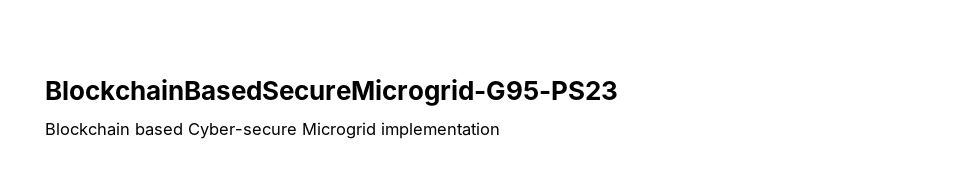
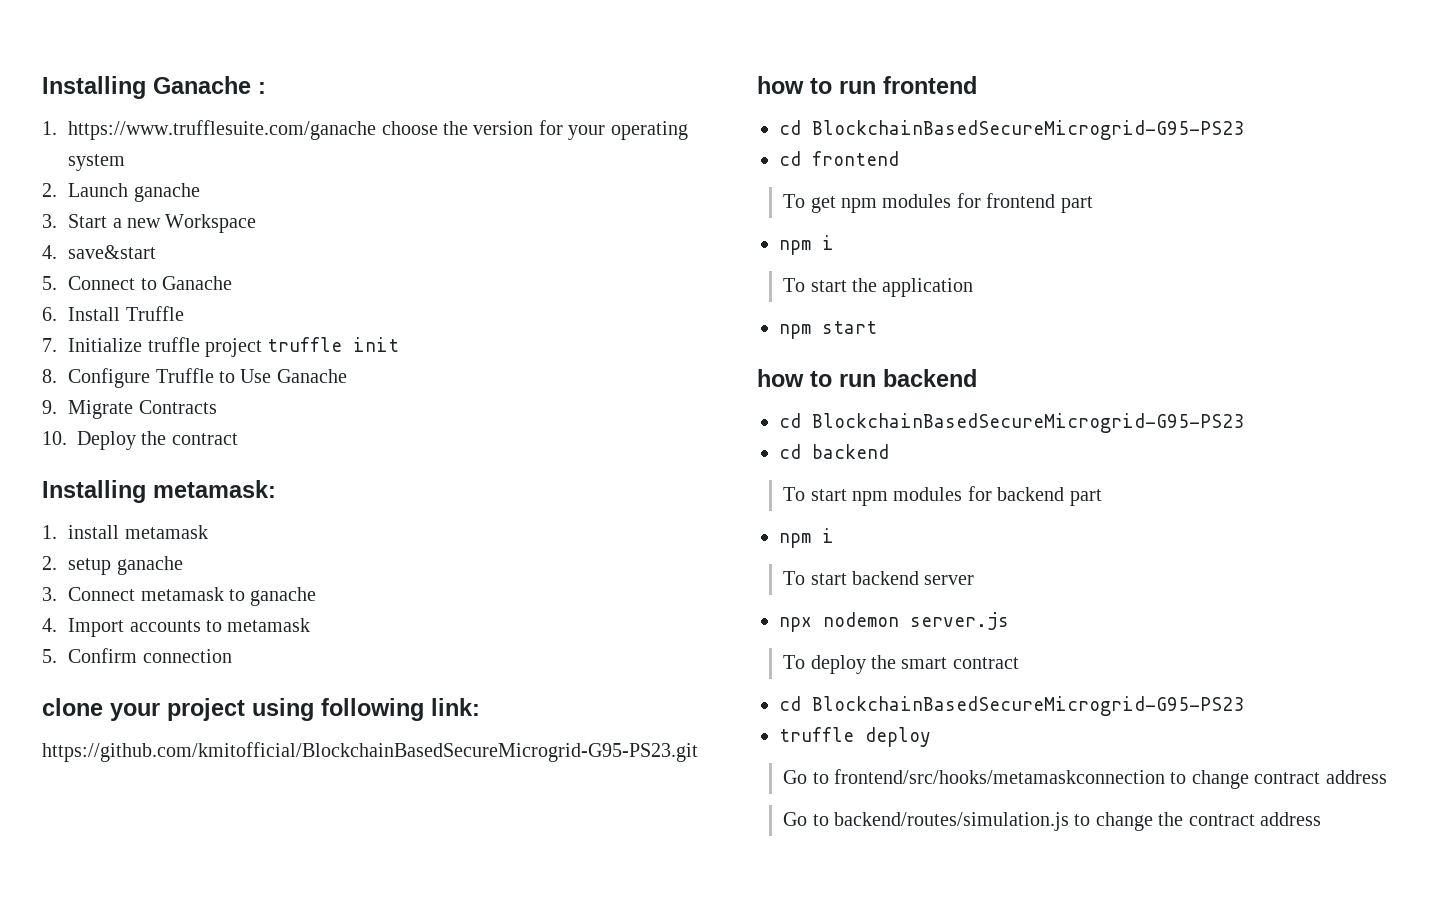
- BlockchainBasedSecureMicrogrid-G95-PS23
- Blockchain based Cyber-secure Microgrid implementation
+ Installing Ganache :
+ 1. https://www.trufflesuite.com/ganache choose the version for your operating system
+ 2. Launch ganache
+ 3. Start a new Workspace
+ 4. save&start
+ 5. Connect to Ganache
+ 6. Install Truffle
+ 7. Initialize truffle project truffle init
+ 8. Configure Truffle to Use Ganache
+ 9. Migrate Contracts
+ 10. Deploy the contract
+ Installing metamask:
+ 1. install metamask
+ 2. setup ganache
+ 3. Connect metamask to ganache
+ 4. Import accounts to metamask
+ 5. Confirm connection
+ clone your project using following link:
+ https://github.com/kmitofficial/BlockchainBasedSecureMicrogrid-G95-PS23.git
+ how to run frontend
+ cd BlockchainBasedSecureMicrogrid-G95-PS23
+ cd frontend
+ To get npm modules for frontend part
+ npm i
+ To start the application
+ npm start
+ how to run backend
+ cd BlockchainBasedSecureMicrogrid-G95-PS23
+ cd backend
+ To start npm modules for backend part
+ npm i
+ To start backend server
+ npx nodemon server.js
+ To deploy the smart contract
+ cd BlockchainBasedSecureMicrogrid-G95-PS23
+ truffle deploy
+ Go to frontend/src/hooks/metamaskconnection to change contract address
+ Go to backend/routes/simulation.js to change the contract address

